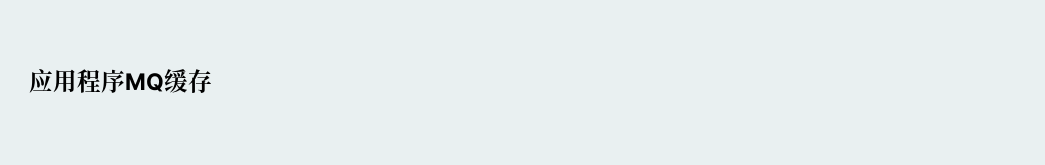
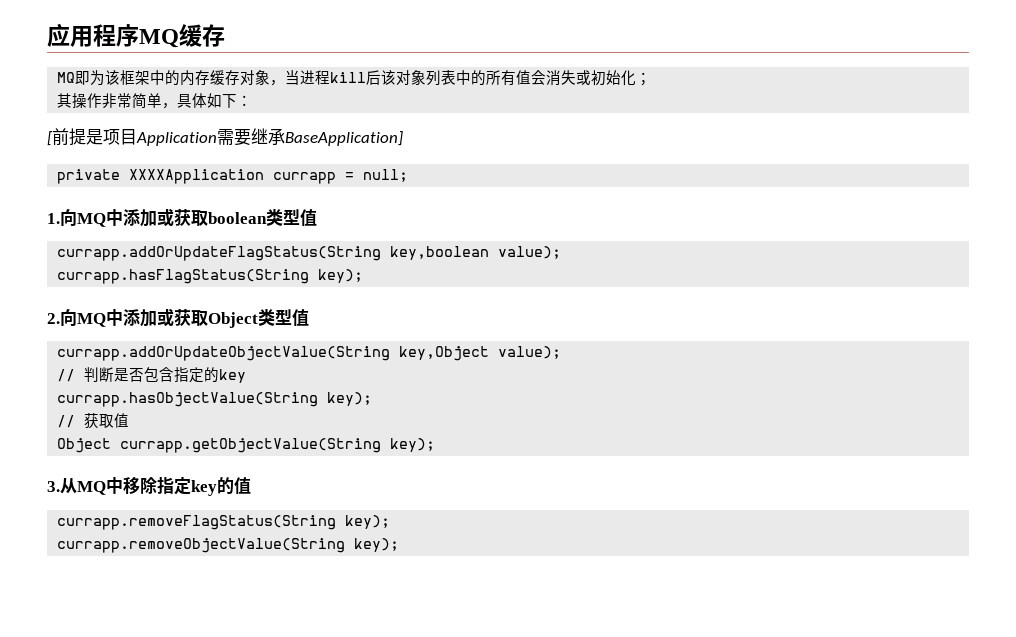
+ MQ即为该框架中的内存缓存对象，当进程kill后该对象列表中的所有值会消失或初始化；
+ 其操作非常简单，具体如下：
+ [前提是项目Application需要继承BaseApplication]
+ private XXXXApplication currapp = null;
+ 1.向MQ中添加或获取boolean类型值
+ currapp.addOrUpdateFlagStatus(String key,boolean value);
+ currapp.hasFlagStatus(String key);
+ 2.向MQ中添加或获取Object类型值
+ currapp.addOrUpdateObjectValue(String key,Object value);
+ // 判断是否包含指定的key
+ currapp.hasObjectValue(String key);
+ // 获取值
+ Object currapp.getObjectValue(String key);
+ 3.从MQ中移除指定key的值
+ currapp.removeFlagStatus(String key);
+ currapp.removeObjectValue(String key);

